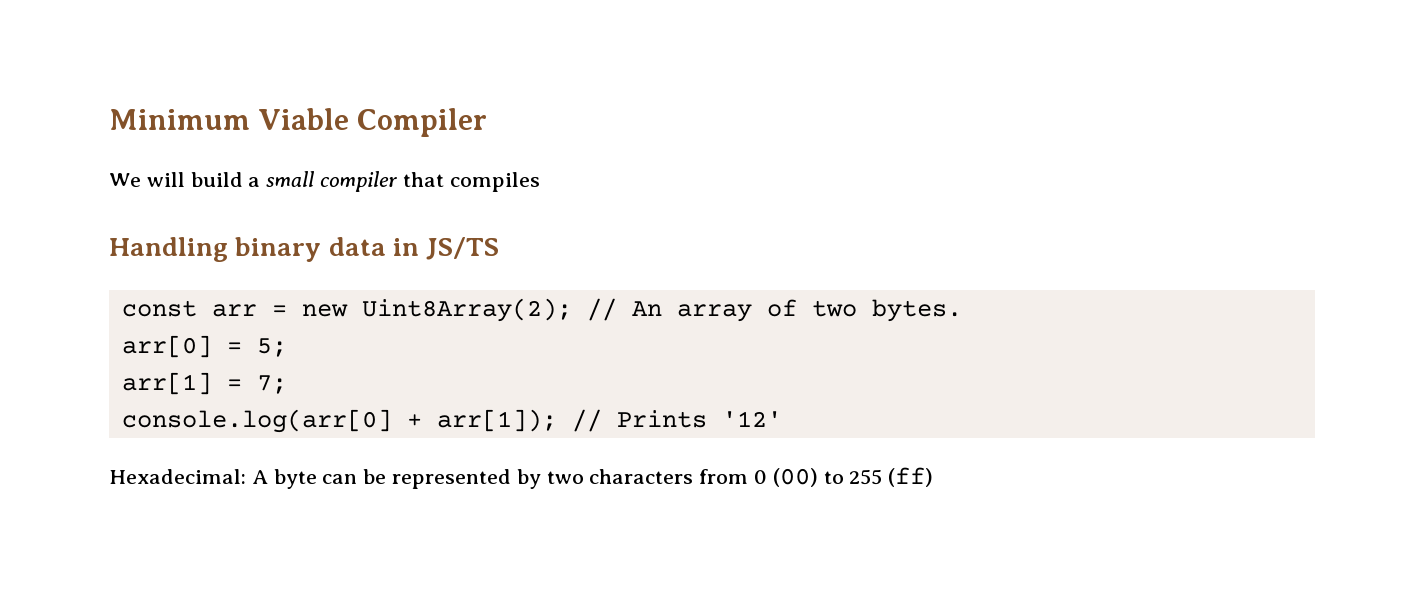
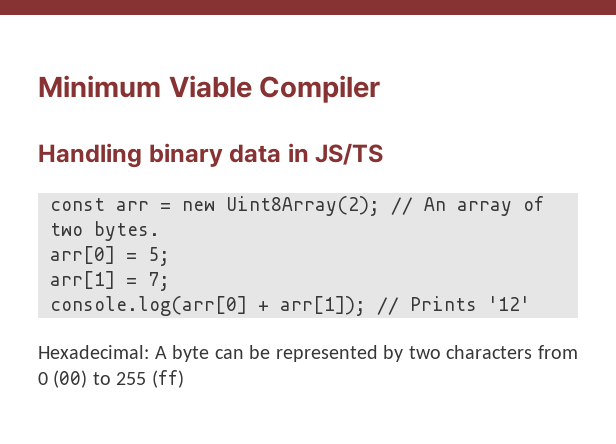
- We will build a small compiler that compiles

